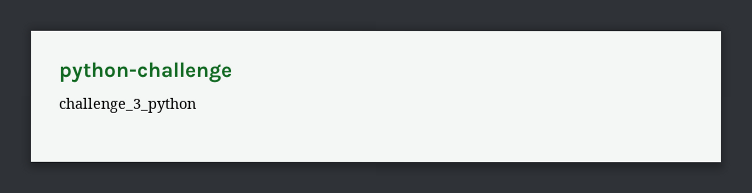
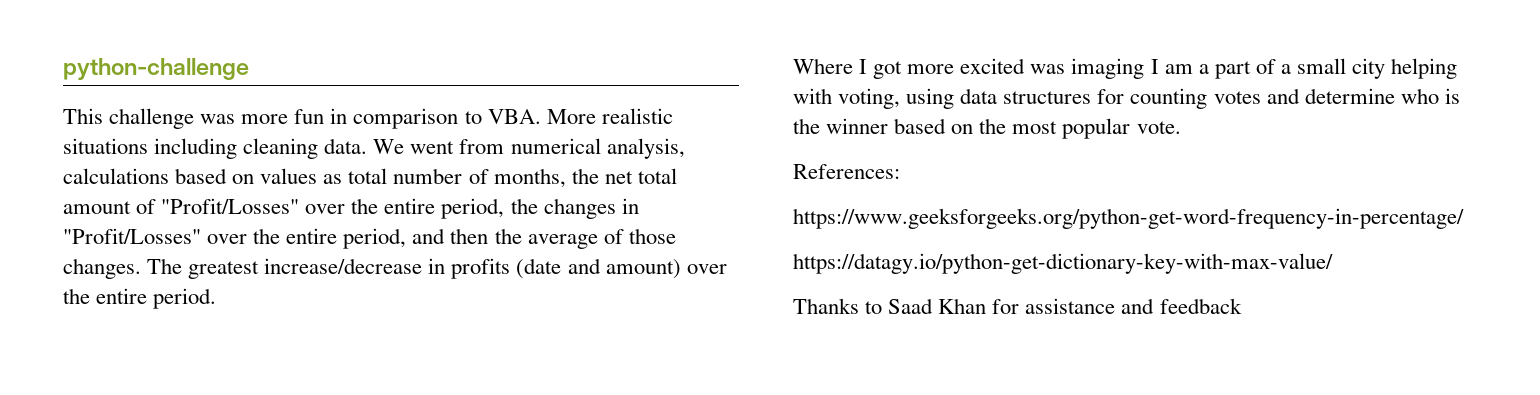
- challenge_3_python
+ This challenge was more fun in comparison to VBA. More realistic situations including cleaning data. We went from numerical analysis, calculations based on values as total number of months, the net total amount of "Profit/Losses" over the entire period, the changes in "Profit/Losses" over the entire period, and then the average of those changes. The greatest increase/decrease in profits (date and amount) over the entire period.
+ Where I got more excited was imaging I am a part of a small city helping with voting, using data structures for counting votes and determine who is the winner based on the most popular vote.
+ References:
+ https://www.geeksforgeeks.org/python-get-word-frequency-in-percentage/
+ https://datagy.io/python-get-dictionary-key-with-max-value/
+ Thanks to Saad Khan for assistance and feedback

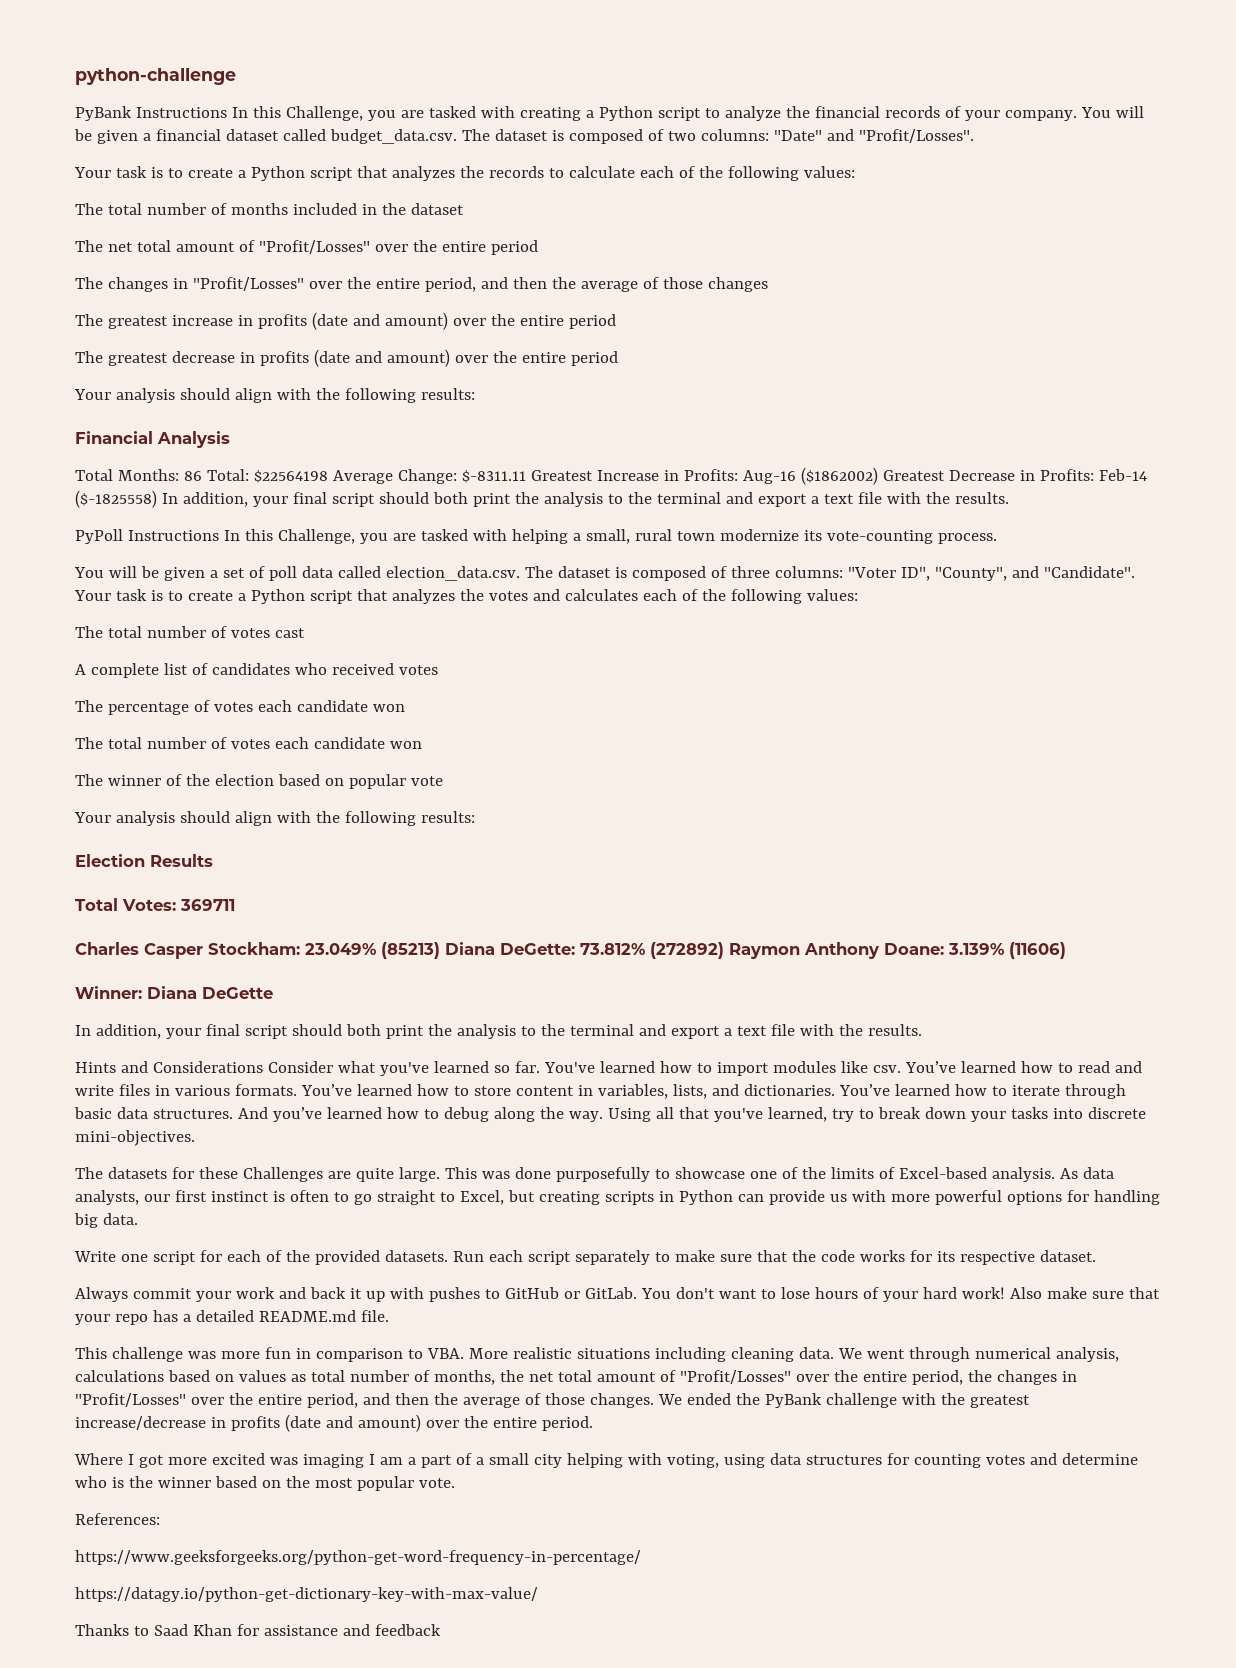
+ PyBank Instructions In this Challenge, you are tasked with creating a Python script to analyze the financial records of your company. You will be given a financial dataset called budget_data.csv. The dataset is composed of two columns: "Date" and "Profit/Losses".
+ Your task is to create a Python script that analyzes the records to calculate each of the following values:
+ The total number of months included in the dataset
+ The net total amount of "Profit/Losses" over the entire period
+ The changes in "Profit/Losses" over the entire period, and then the average of those changes
+ The greatest increase in profits (date and amount) over the entire period
+ The greatest decrease in profits (date and amount) over the entire period
+ Your analysis should align with the following results:
+ Financial Analysis
+ Total Months: 86 Total: $22564198 Average Change: $-8311.11 Greatest Increase in Profits: Aug-16 ($1862002) Greatest Decrease in Profits: Feb-14 ($-1825558) In addition, your final script should both print the analysis to the terminal and export a text file with the results.
+ PyPoll Instructions In this Challenge, you are tasked with helping a small, rural town modernize its vote-counting process.
+ You will be given a set of poll data called election_data.csv. The dataset is composed of three columns: "Voter ID", "County", and "Candidate". Your task is to create a Python script that analyzes the votes and calculates each of the following values:
+ The total number of votes cast
+ A complete list of candidates who received votes
+ The percentage of votes each candidate won
+ The total number of votes each candidate won
+ The winner of the election based on popular vote
+ Your analysis should align with the following results:
+ Election Results
+ Total Votes: 369711
+ Charles Casper Stockham: 23.049% (85213) Diana DeGette: 73.812% (272892) Raymon Anthony Doane: 3.139% (11606)
+ Winner: Diana DeGette
+ In addition, your final script should both print the analysis to the terminal and export a text file with the results.
+ Hints and Considerations Consider what you've learned so far. You've learned how to import modules like csv. You’ve learned how to read and write files in various formats. You’ve learned how to store content in variables, lists, and dictionaries. You’ve learned how to iterate through basic data structures. And you’ve learned how to debug along the way. Using all that you've learned, try to break down your tasks into discrete mini-objectives.
+ The datasets for these Challenges are quite large. This was done purposefully to showcase one of the limits of Excel-based analysis. As data analysts, our first instinct is often to go straight to Excel, but creating scripts in Python can provide us with more powerful options for handling big data.
+ Write one script for each of the provided datasets. Run each script separately to make sure that the code works for its respective dataset.
+ Always commit your work and back it up with pushes to GitHub or GitLab. You don't want to lose hours of your hard work! Also make sure that your repo has a detailed README.md file.
- We went from numerical analysis, calculations based on values as total number of months, the net total amount of "Profit/Losses" over the entire period, the changes in "Profit/Losses" over the entire period, and then the average of those changes.
+ We went through numerical analysis, calculations based on values as total number of months, the net total amount of "Profit/Losses" over the entire period, the changes in "Profit/Losses" over the entire period, and then the average of those changes.
- The greatest increase/decrease in profits (date and amount) over the entire period.
+ We ended the PyBank challenge with the greatest increase/decrease in profits (date and amount) over the entire period.

